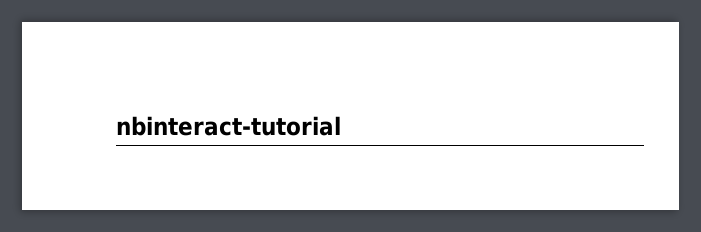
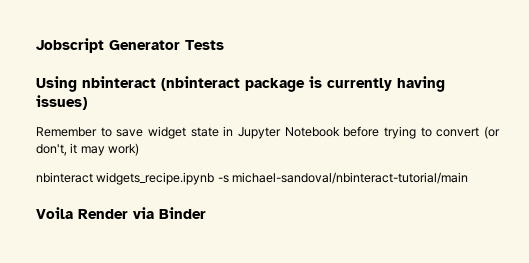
- nbinteract-tutorial
+ Jobscript Generator Tests
+ Using nbinteract (nbinteract package is currently having issues)
+ Remember to save widget state in Jupyter Notebook before trying to convert (or don't, it may work)
+ nbinteract widgets_recipe.ipynb -s michael-sandoval/nbinteract-tutorial/main
+ Voila Render via Binder

